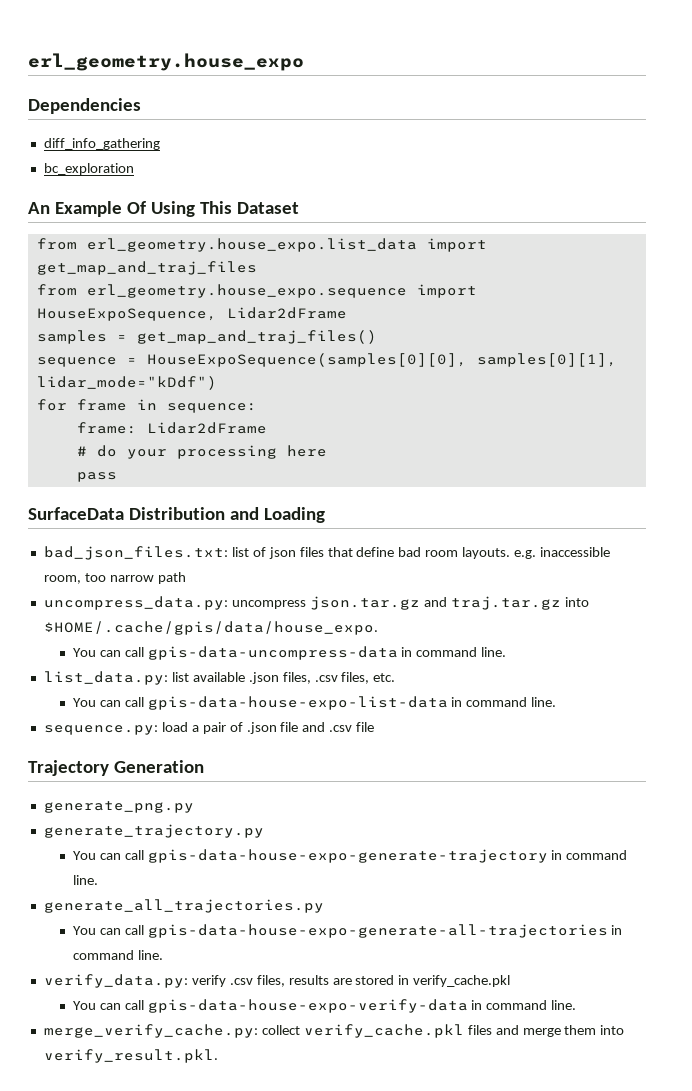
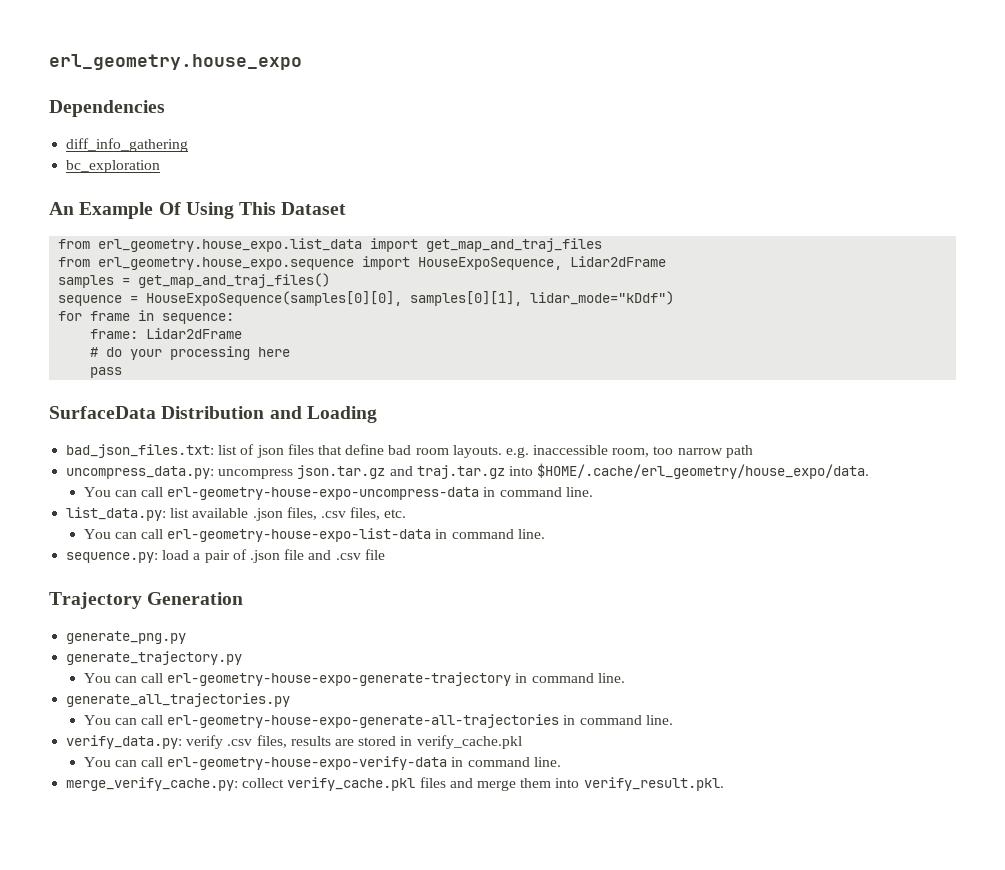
- uncompress_data.py: uncompress json.tar.gz and traj.tar.gz into $HOME/.cache/gpis/data/house_expo.
- You can call gpis-data-uncompress-data in command line.
+ uncompress_data.py: uncompress json.tar.gz and traj.tar.gz into $HOME/.cache/erl_geometry/house_expo/data.
+ You can call erl-geometry-house-expo-uncompress-data in command line.
- You can call gpis-data-house-expo-list-data in command line.
+ You can call erl-geometry-house-expo-list-data in command line.
- You can call gpis-data-house-expo-generate-trajectory in command line.
+ You can call erl-geometry-house-expo-generate-trajectory in command line.
- You can call gpis-data-house-expo-generate-all-trajectories in command line.
+ You can call erl-geometry-house-expo-generate-all-trajectories in command line.
- You can call gpis-data-house-expo-verify-data in command line.
+ You can call erl-geometry-house-expo-verify-data in command line.

